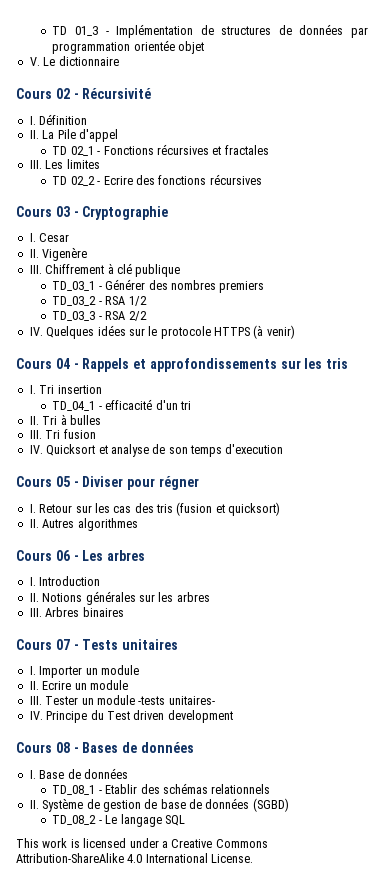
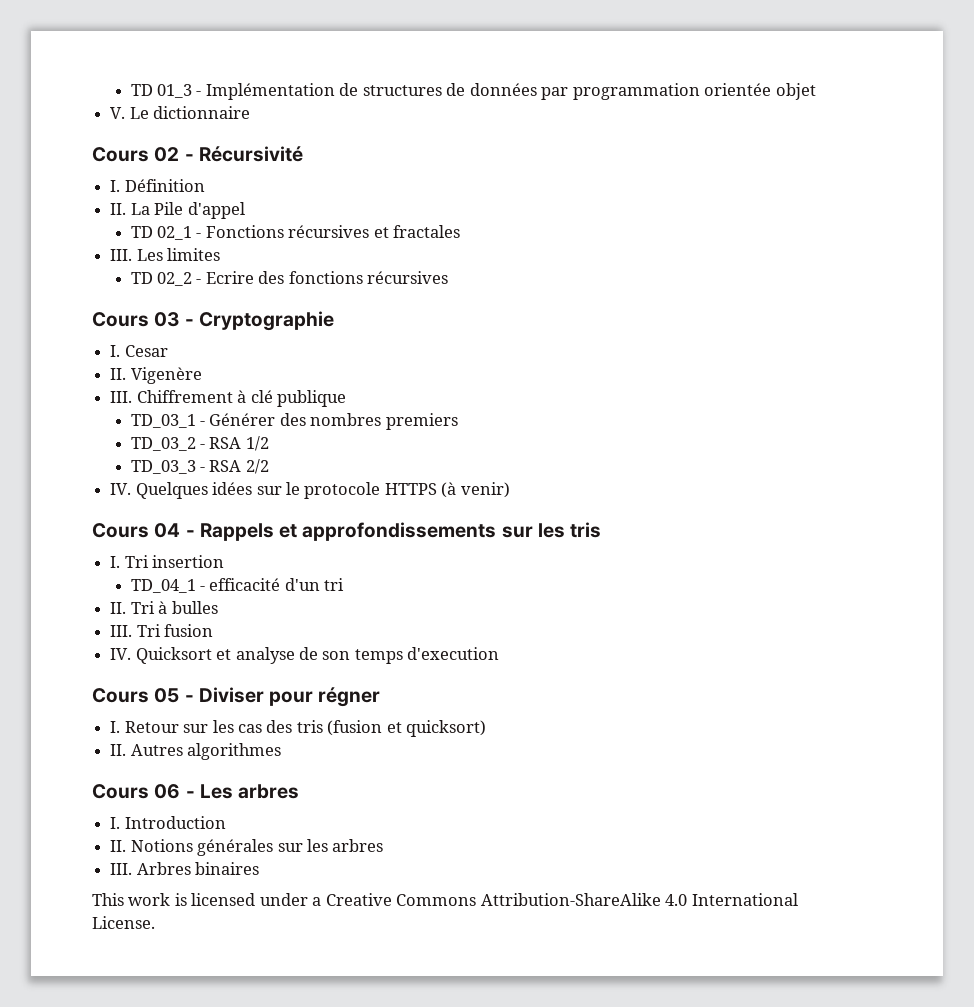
- Cours 07 - Tests unitaires
- I. Importer un module
- II. Ecrire un module
- III. Tester un module -tests unitaires-
- IV. Principe du Test driven development
- Cours 08 - Bases de données
- I. Base de données
- TD_08_1 - Etablir des schémas relationnels
- II. Système de gestion de base de données (SGBD)
- TD_08_2 - Le langage SQL

